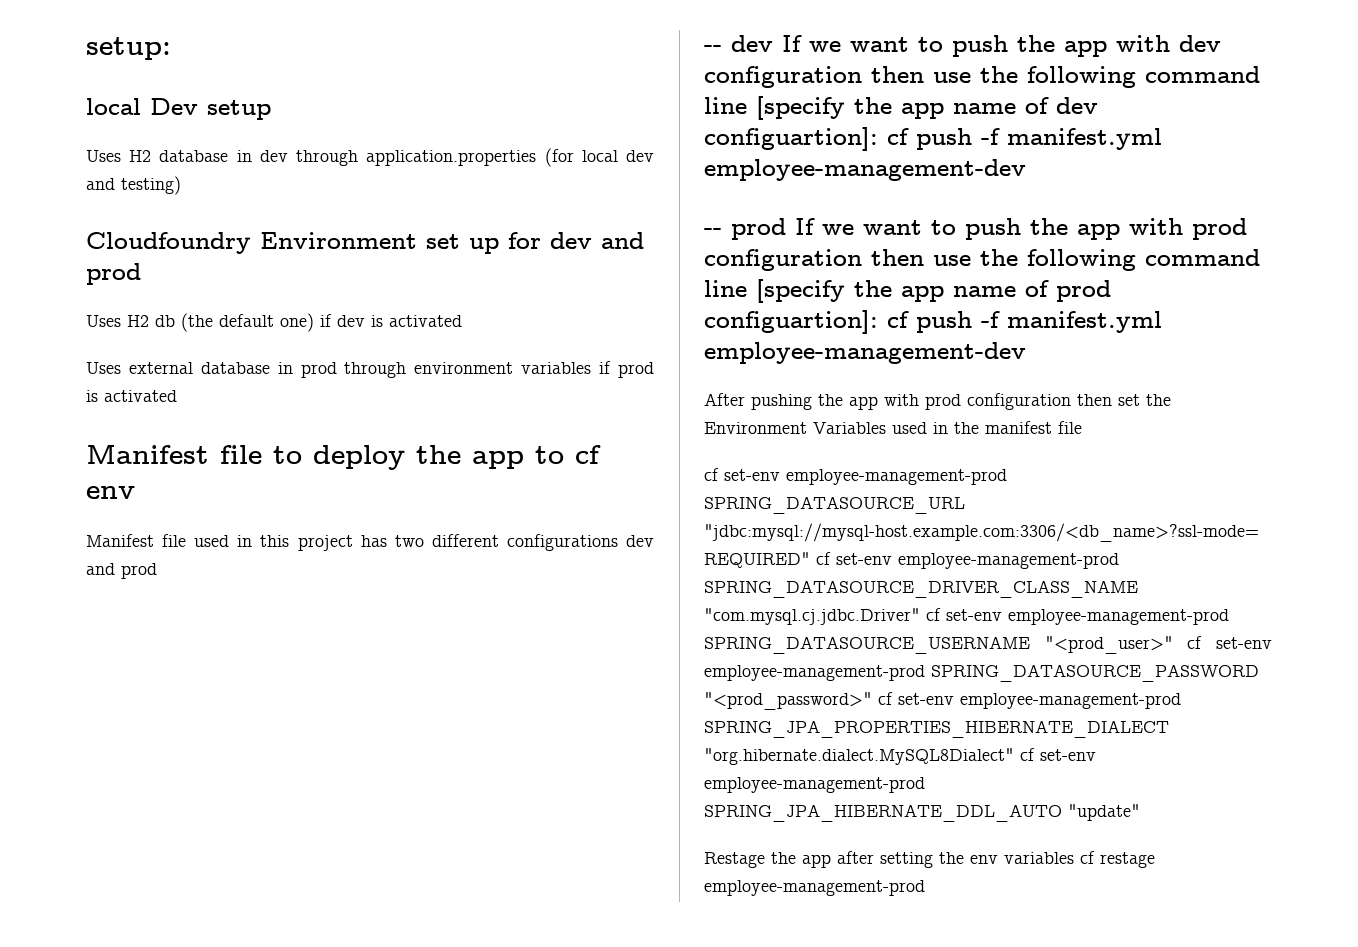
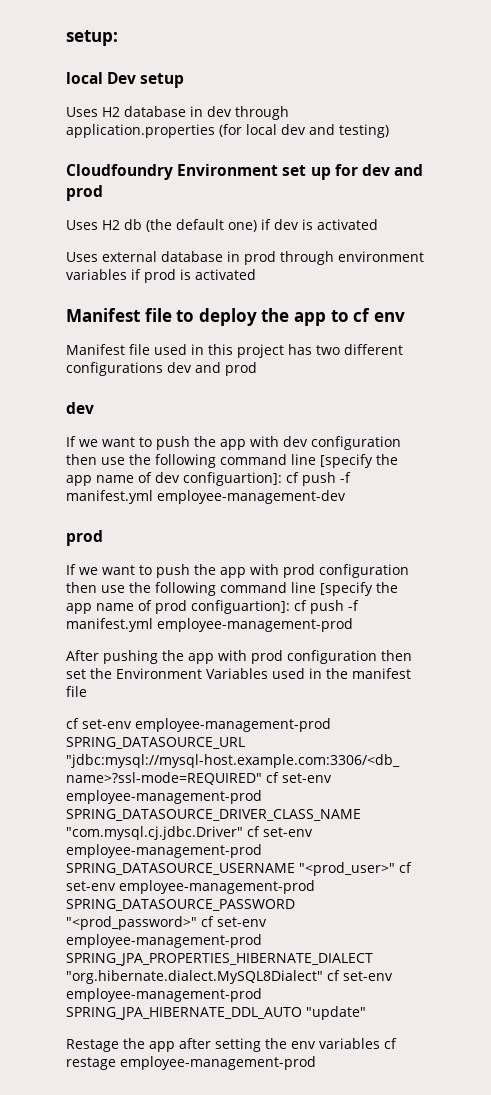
  Manifest file used in this project has two different configurations dev and prod
- -- dev If we want to push the app with dev configuration then use the following command line [specify the app name of dev configuartion]: cf push -f manifest.yml employee-management-dev
- -- prod If we want to push the app with prod configuration then use the following command line [specify the app name of prod configuartion]: cf push -f manifest.yml employee-management-dev
+ dev
+ If we want to push the app with dev configuration then use the following command line [specify the app name of dev configuartion]: cf push -f manifest.yml employee-management-dev
+ prod
+ If we want to push the app with prod configuration then use the following command line [specify the app name of prod configuartion]: cf push -f manifest.yml employee-management-prod

